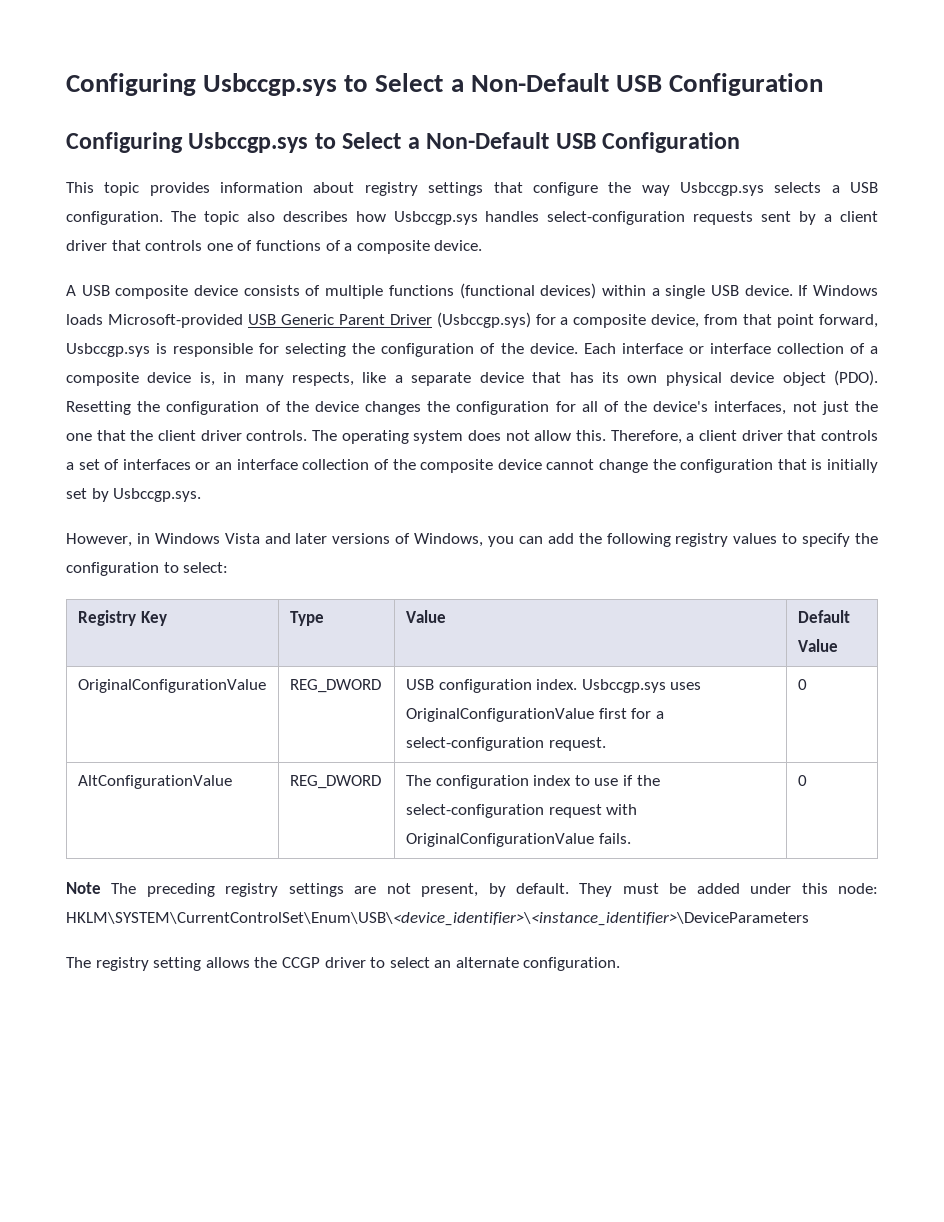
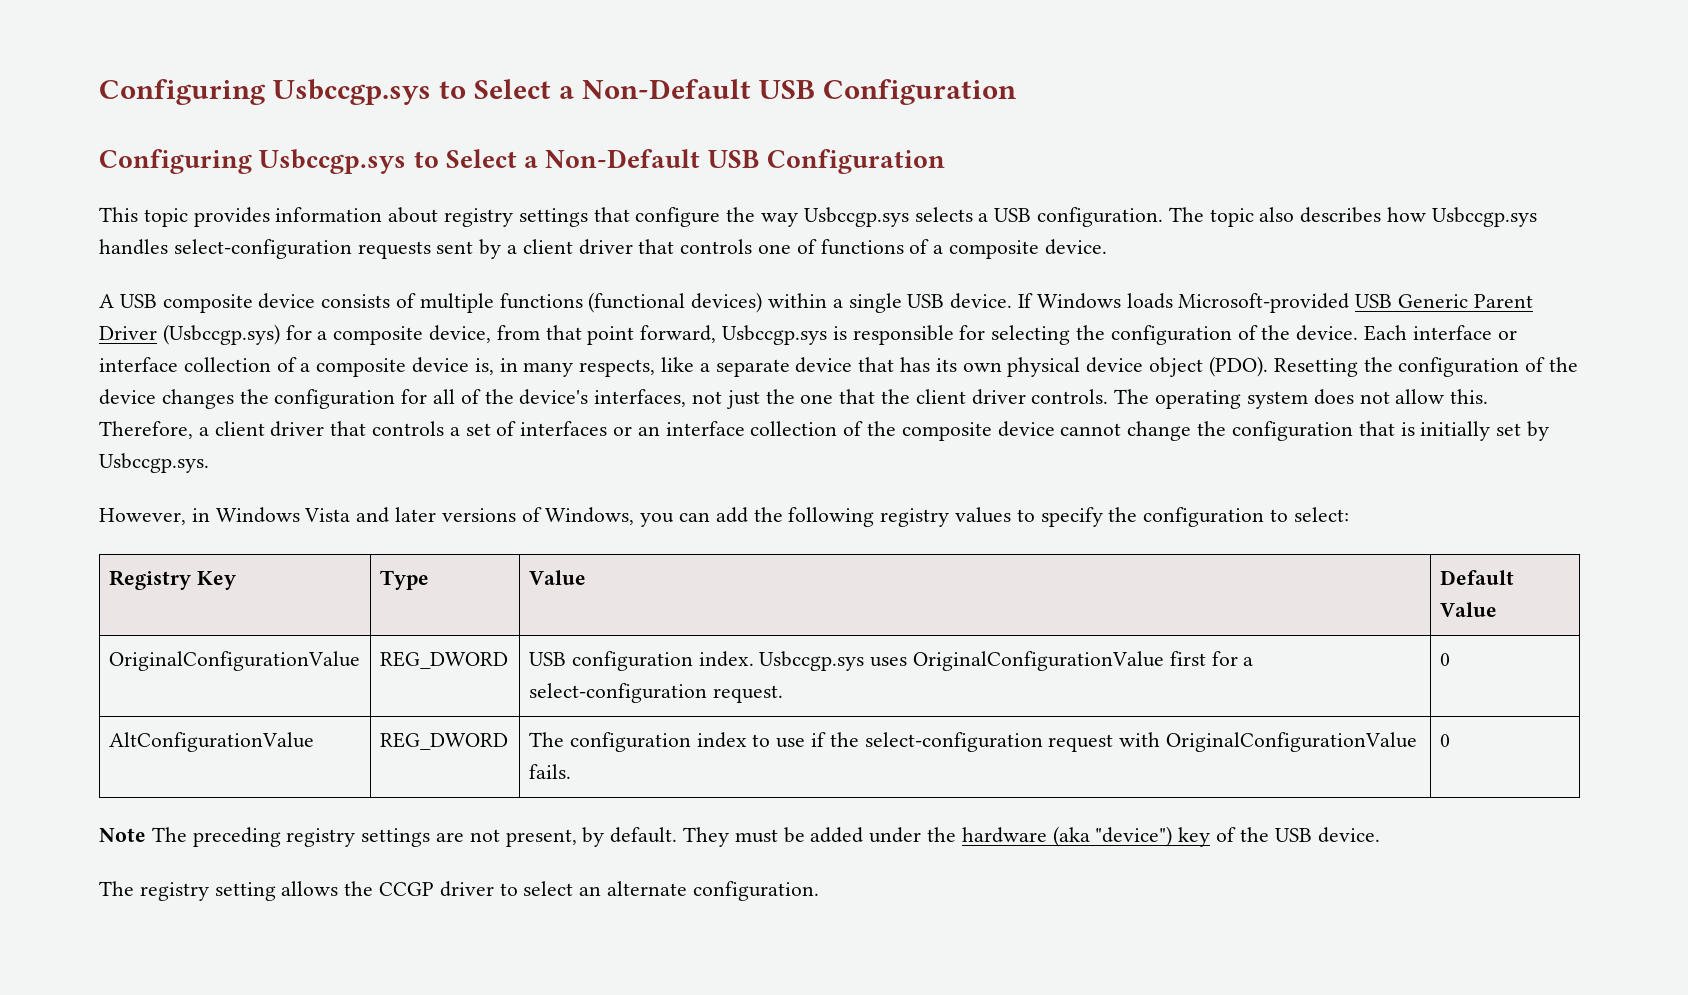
- They must be added under this node: HKLM\SYSTEM\CurrentControlSet\Enum\USB\<device_identifier>\<instance_identifier>\DeviceParameters
+ They must be added under the hardware (aka "device") key of the USB device.

